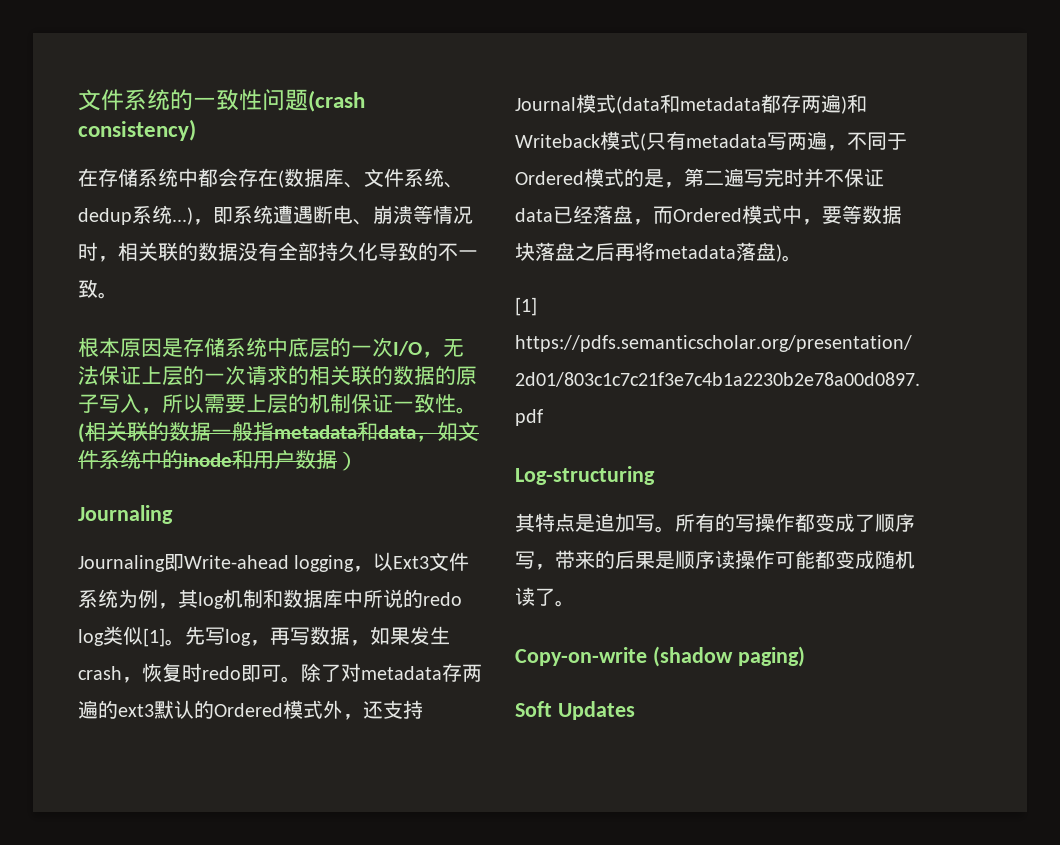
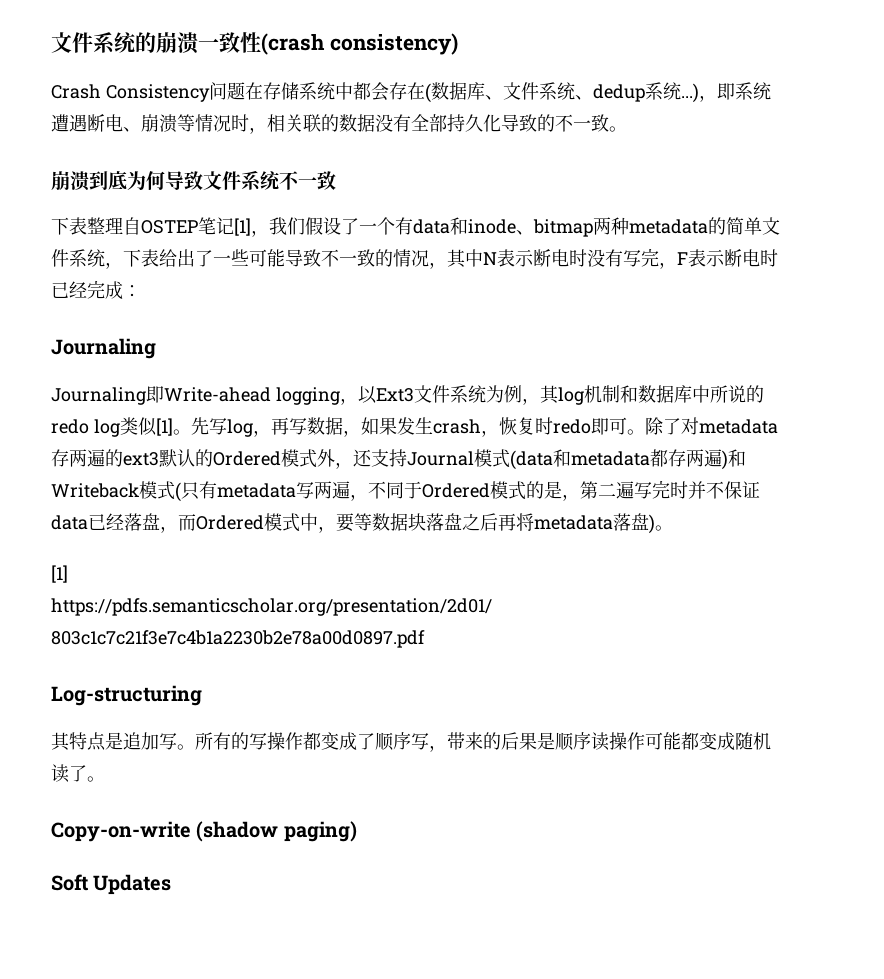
- 文件系统的一致性问题(crash consistency)
+ 文件系统的崩溃一致性(crash consistency)
- 在存储系统中都会存在(数据库、文件系统、dedup系统...)
+ Crash Consistency问题在存储系统中都会存在(数据库、文件系统、dedup系统...)
- 根本原因是存储系统中底层的一次I/O，无法保证上层的一次请求的相关联的数据的原子写入，所以需要上层的机制保证一致性。(相关联的数据一般指metadata和data，如文件系统中的inode和用户数据）
+ 崩溃到底为何导致文件系统不一致
+ 下表整理自OSTEP笔记[1]，我们假设了一个有data和inode、bitmap两种metadata的简单文件系统，下表给出了一些可能导致不一致的情况，其中N表示断电时没有写完，F表示断电时已经完成：

